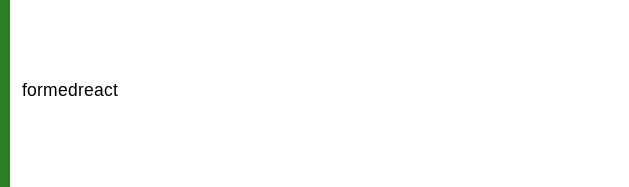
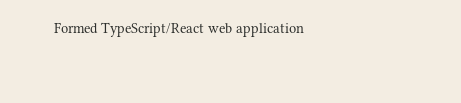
- formedreact
+ Formed TypeScript/React web application

